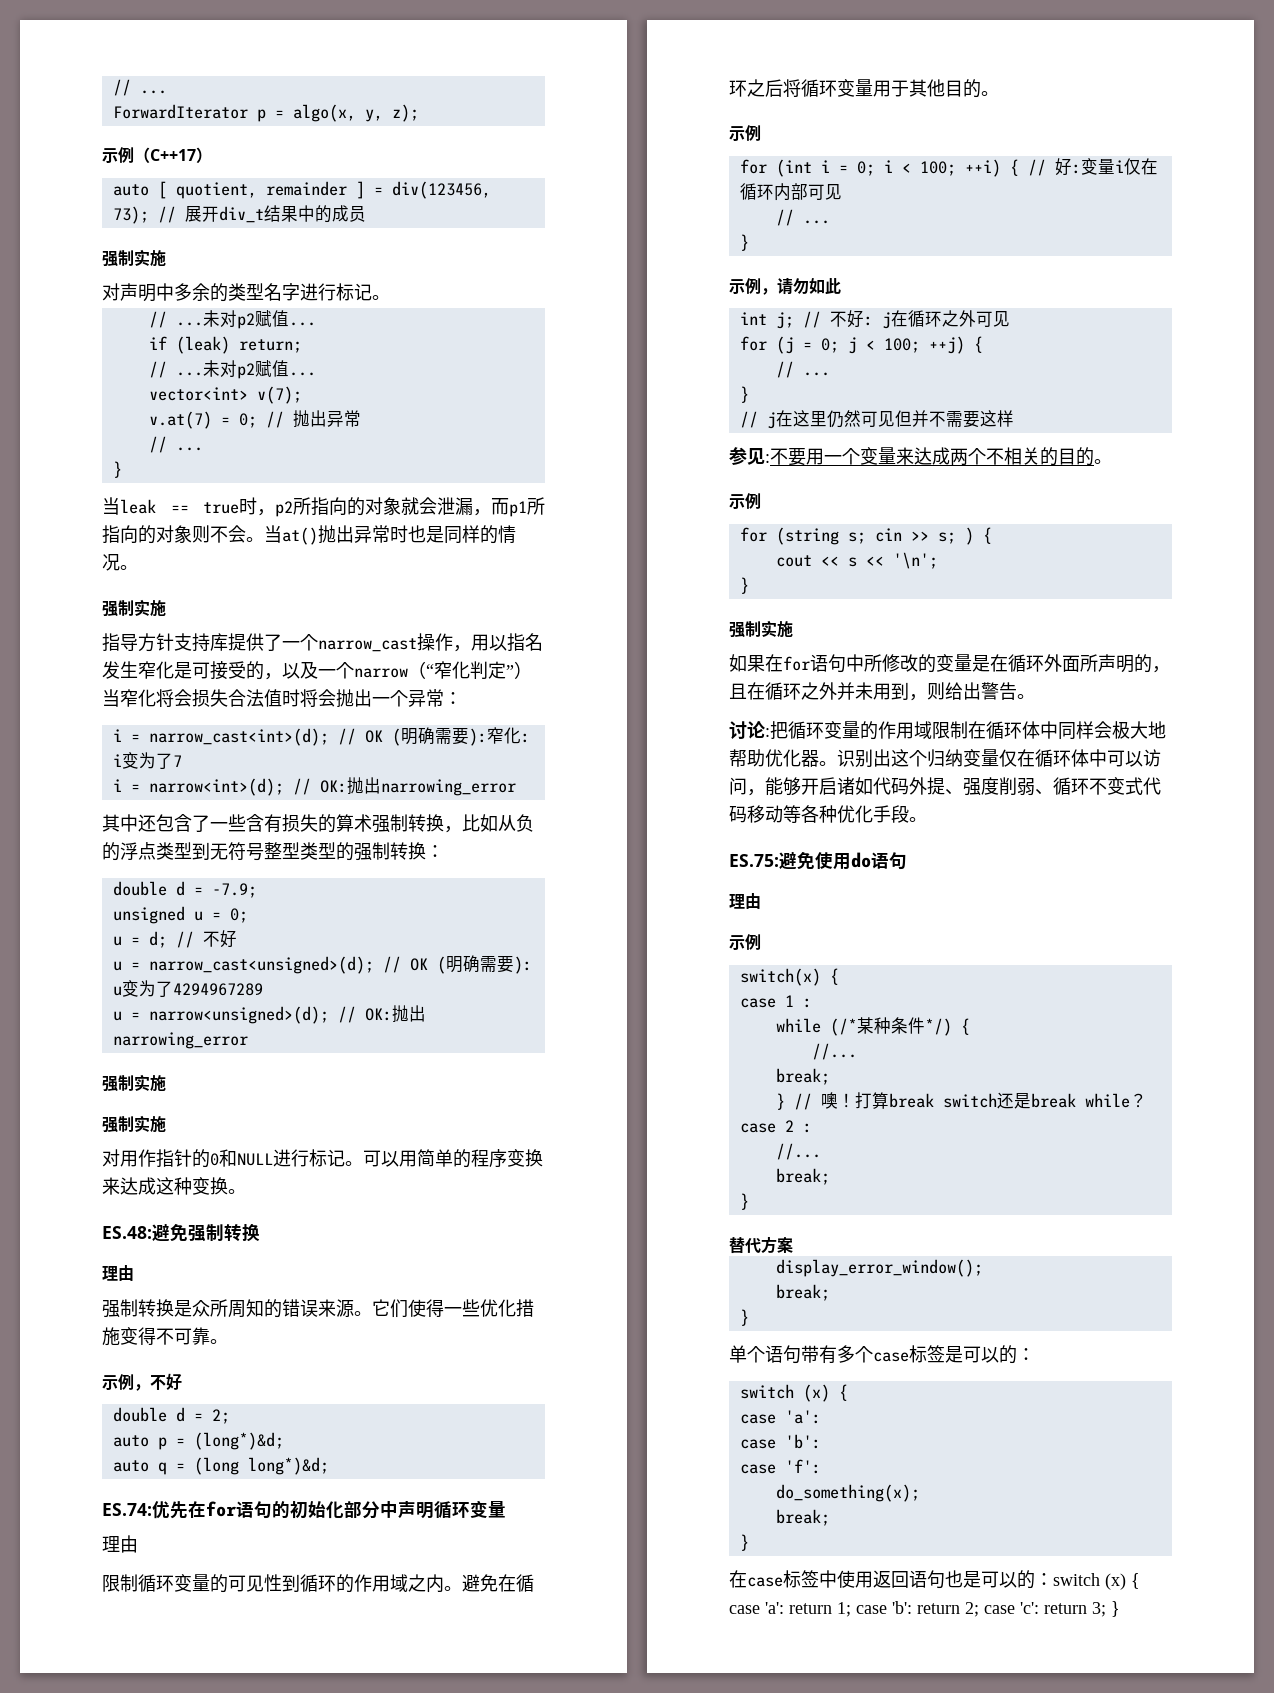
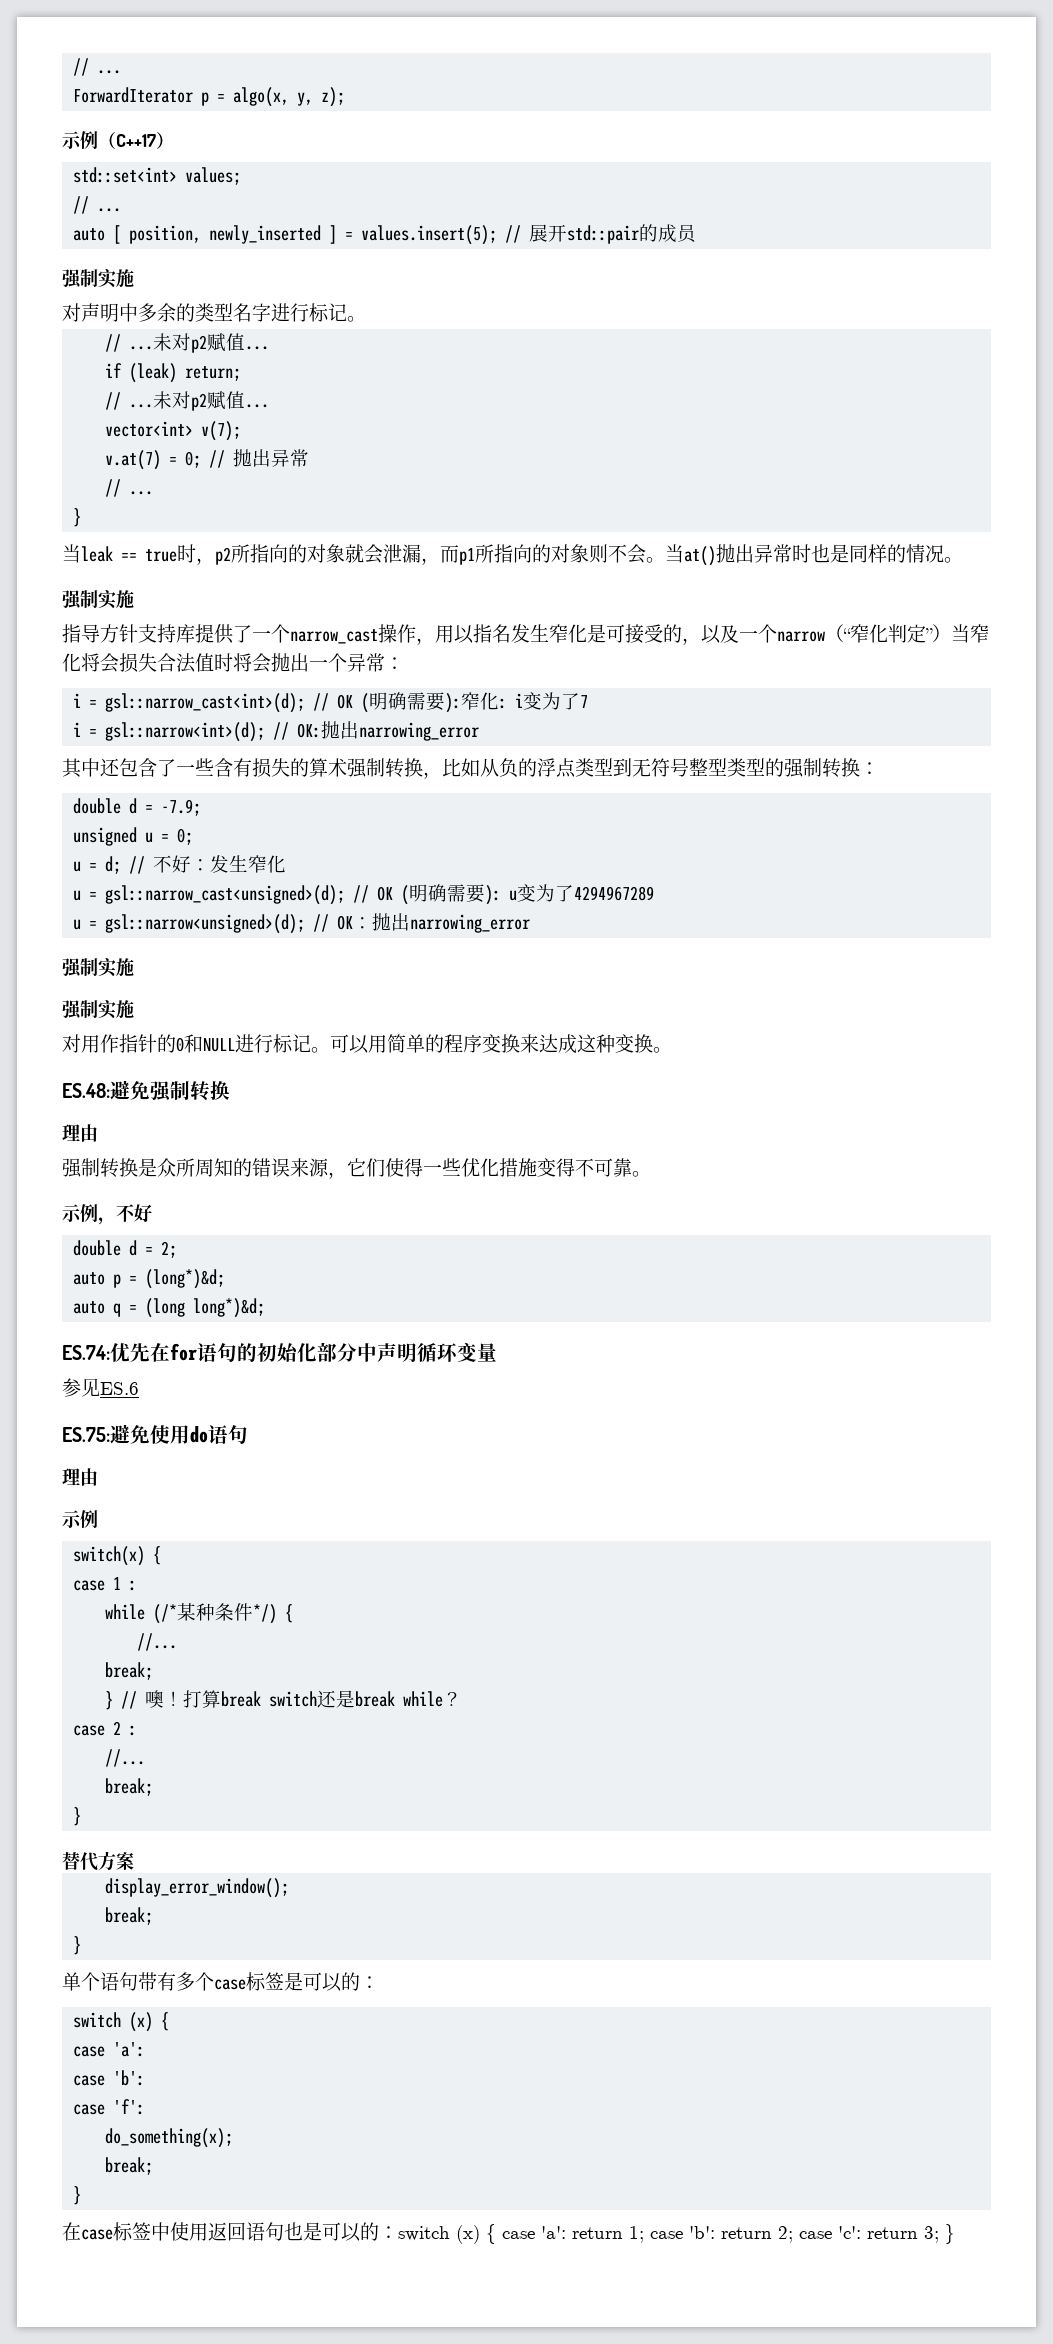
- auto [ quotient, remainder ] = div(123456, 73); // 展开div_t结果中的成员
+ std::set<int> values;
+ // ...
+ auto [ position, newly_inserted ] = values.insert(5); // 展开std::pair的成员
- i = narrow_cast<int>(d); // OK (明确需要):窄化: i变为了7
+ i = gsl::narrow_cast<int>(d); // OK (明确需要):窄化: i变为了7
- i = narrow<int>(d); // OK:抛出narrowing_error
+ i = gsl::narrow<int>(d); // OK:抛出narrowing_error
- u = d; // 不好
- u = narrow_cast<unsigned>(d); // OK (明确需要): u变为了4294967289
+ u = d; // 不好：发生窄化
+ u = gsl::narrow_cast<unsigned>(d); // OK (明确需要): u变为了4294967289
- u = narrow<unsigned>(d); // OK:抛出narrowing_error
+ u = gsl::narrow<unsigned>(d); // OK：抛出narrowing_error
- 强制转换是众所周知的错误来源。它们使得一些优化措施变得不可靠。
+ 强制转换是众所周知的错误来源，它们使得一些优化措施变得不可靠。
  ES.74:优先在for语句的初始化部分中声明循环变量
- 理由
- 限制循环变量的可见性到循环的作用域之内。避免在循环之后将循环变量用于其他目的。
- 示例
- for (int i = 0; i < 100; ++i) { // 好:变量i仅在循环内部可见
- // ...
- }
- 示例，请勿如此
- int j; // 不好: j在循环之外可见
- for (j = 0; j < 100; ++j) {
- // ...
- }
- // j在这里仍然可见但并不需要这样
- 参见:不要用一个变量来达成两个不相关的目的。
- 示例
- for (string s; cin >> s; ) {
- cout << s << '\n';
- }
- 强制实施
- 如果在for语句中所修改的变量是在循环外面所声明的，且在循环之外并未用到，则给出警告。
- 讨论:把循环变量的作用域限制在循环体中同样会极大地帮助优化器。识别出这个归纳变量仅在循环体中可以访问，能够开启诸如代码外提、强度削弱、循环不变式代码移动等各种优化手段。
+ 参见ES.6

